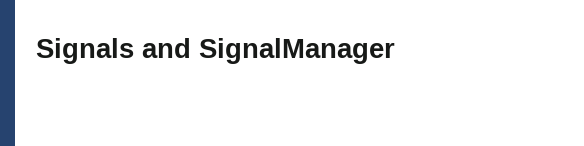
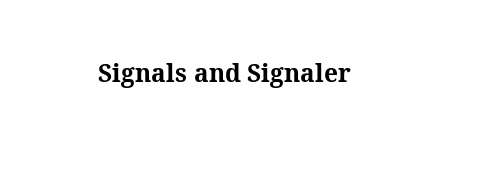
- Signals and SignalManager
+ Signals and Signaler

